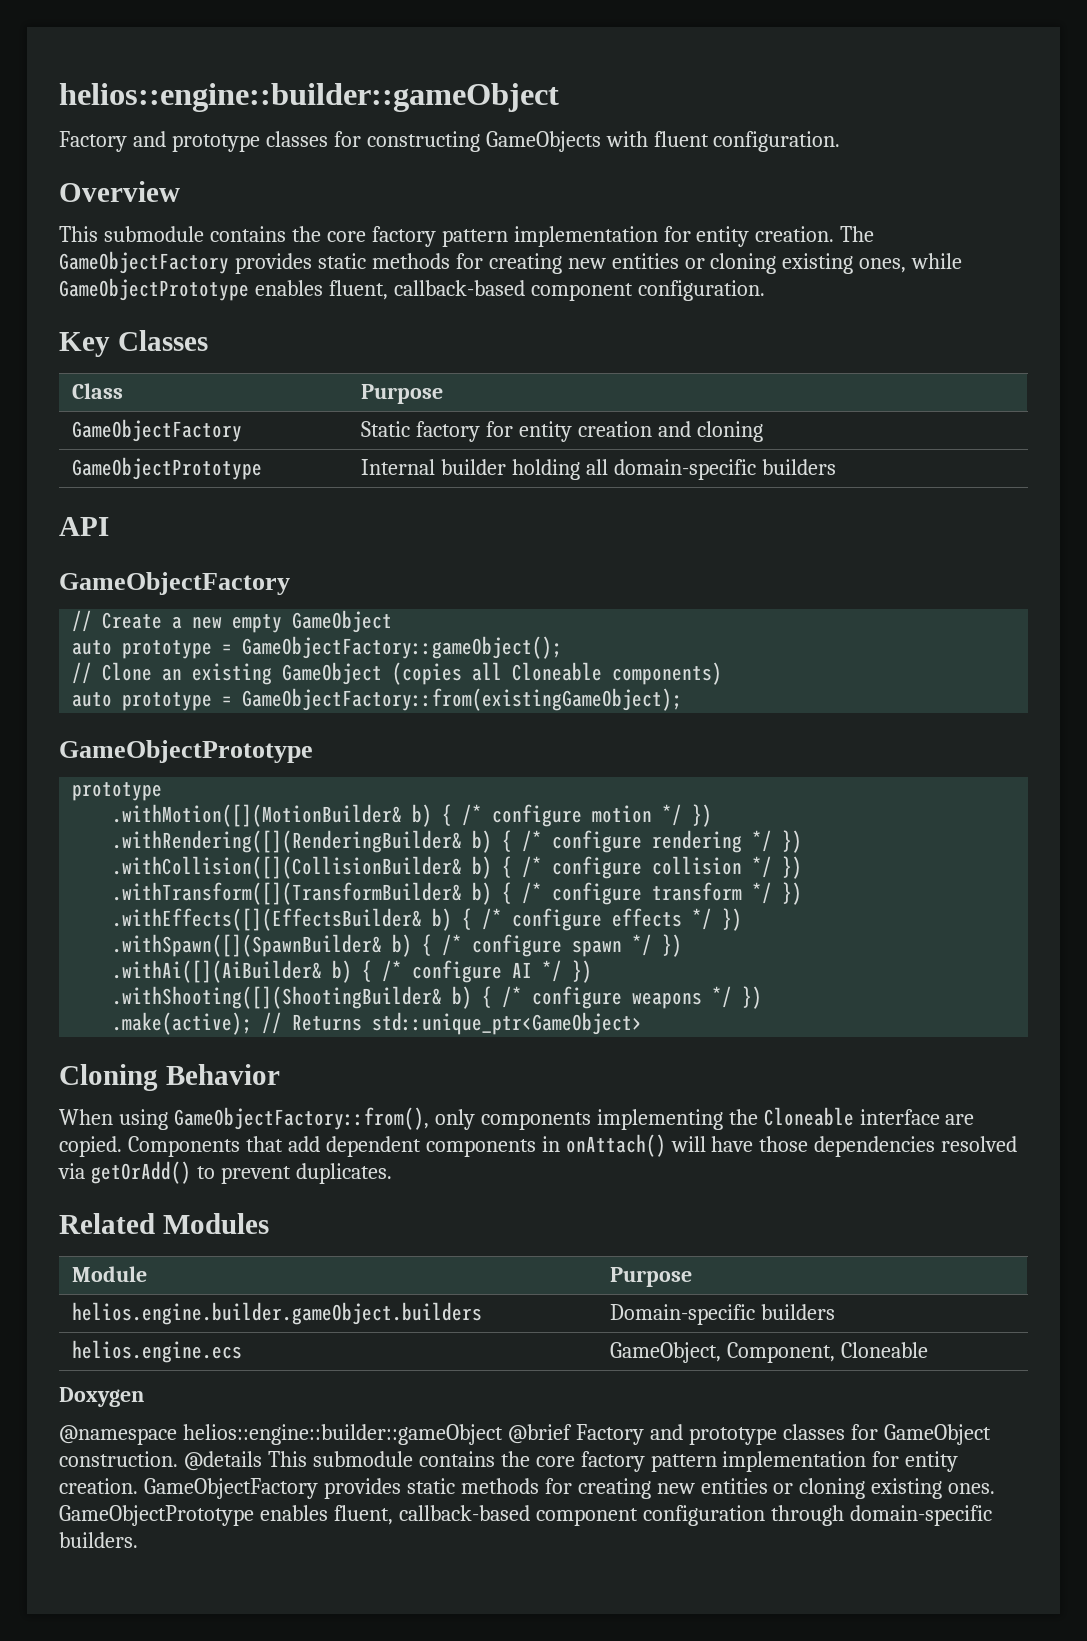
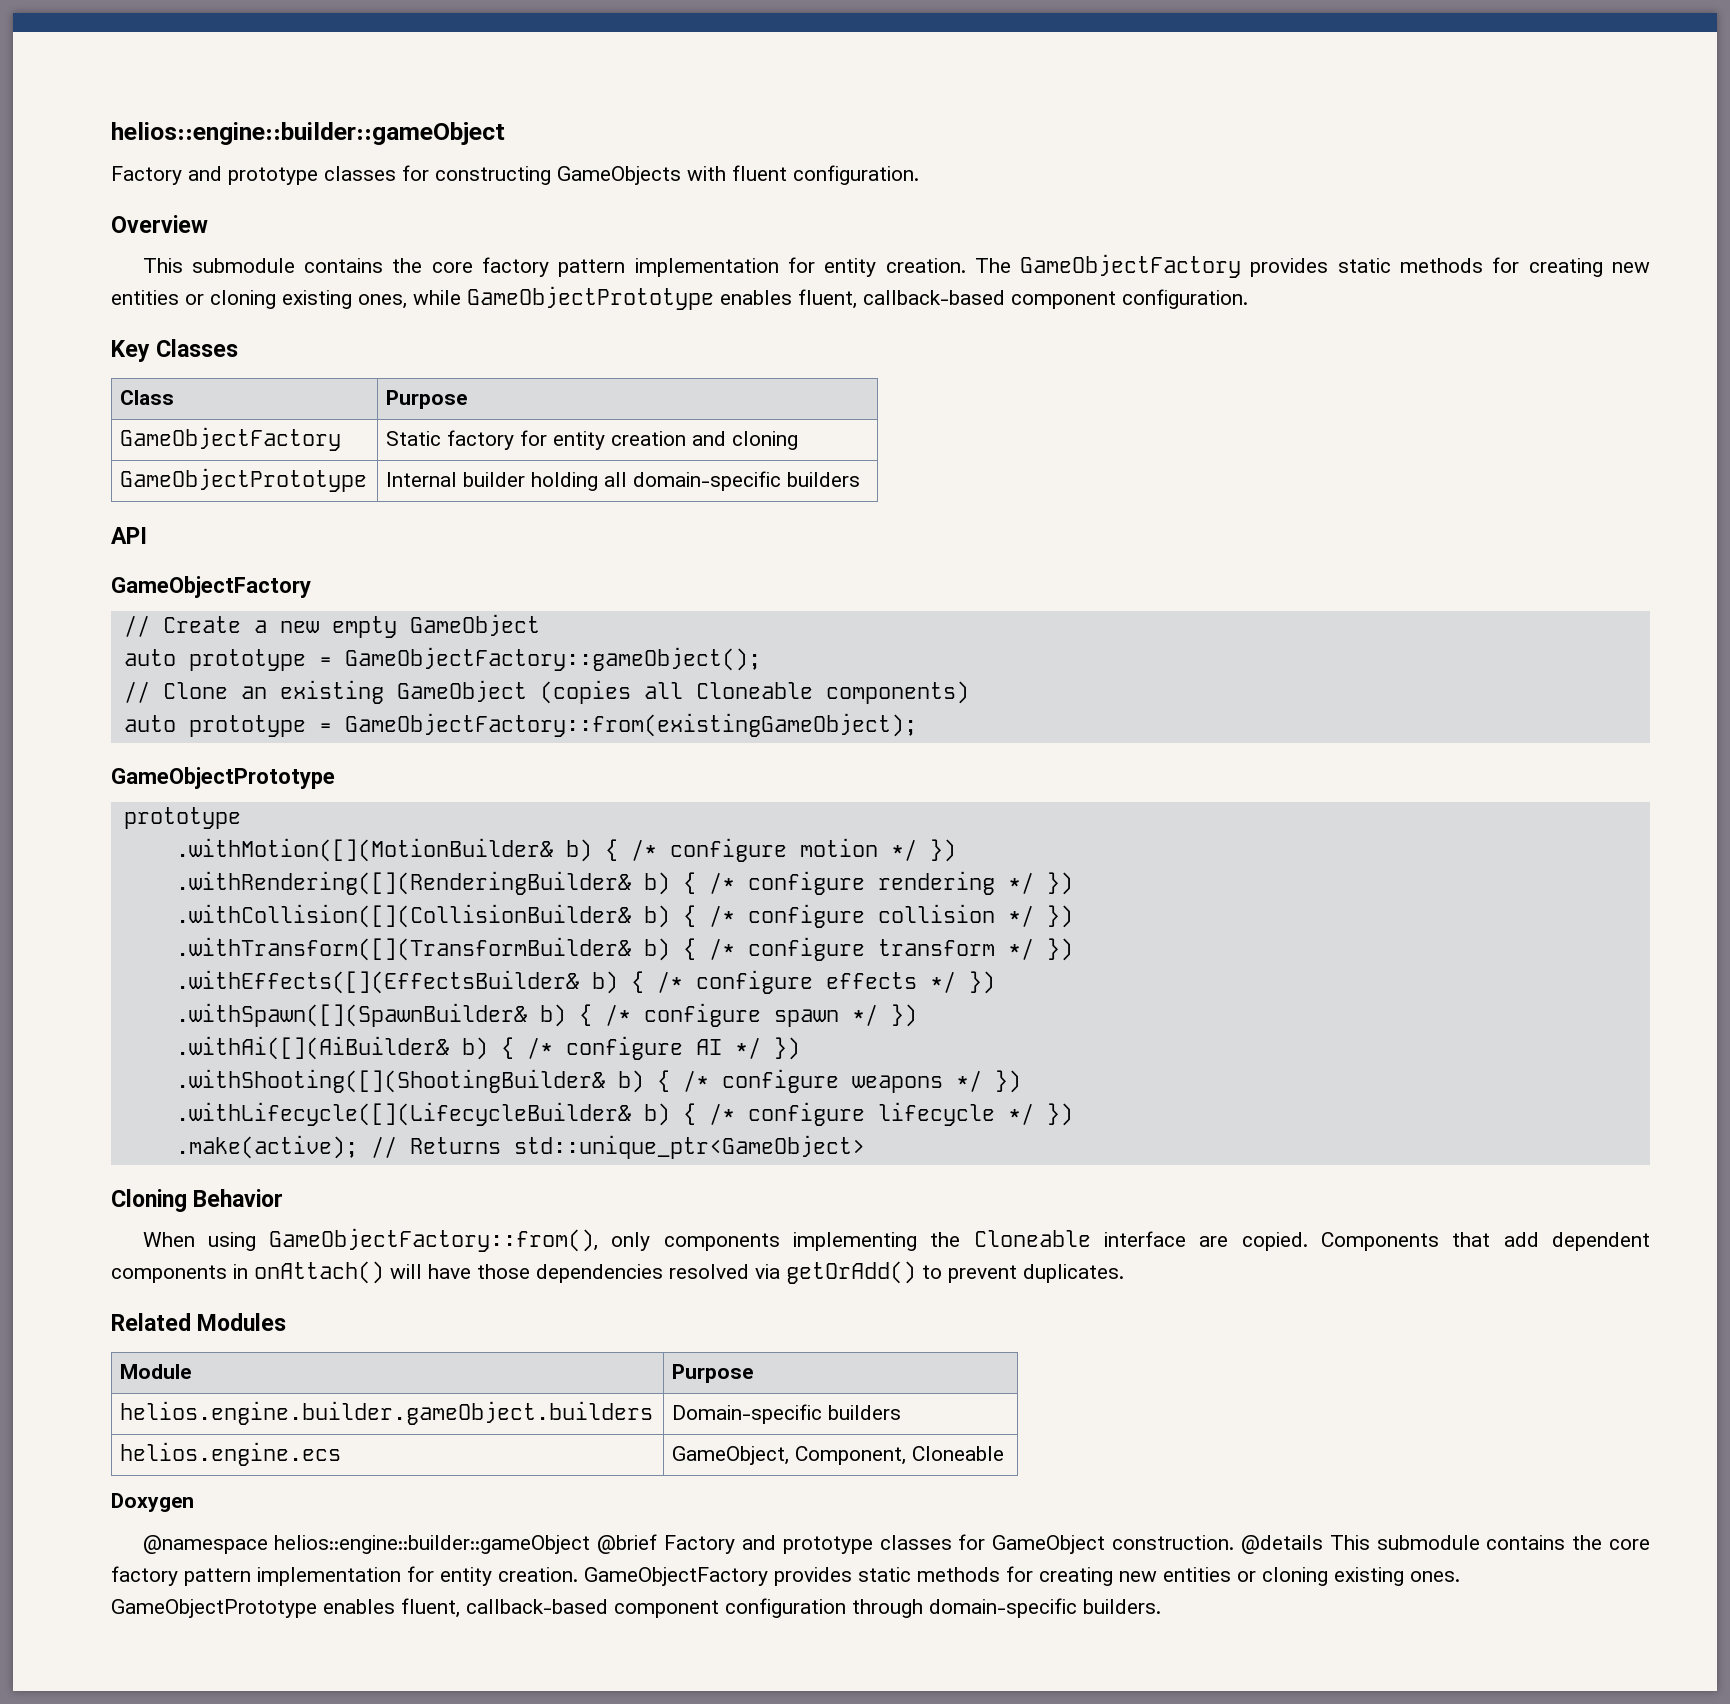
+ .withLifecycle([](LifecycleBuilder& b) { /* configure lifecycle */ })

